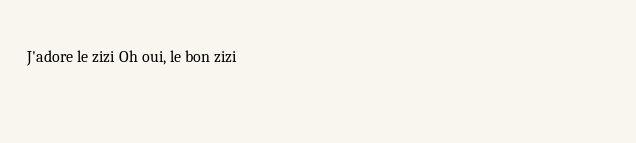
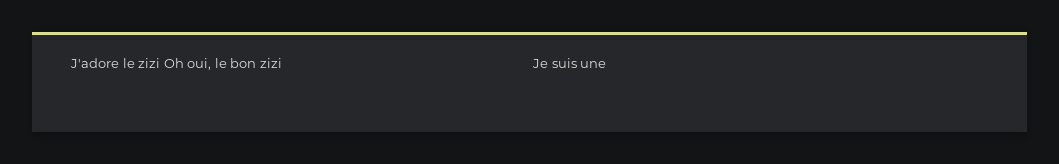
+ Je suis une

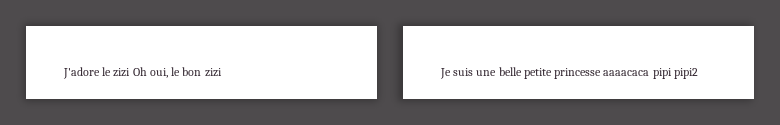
- Je suis une
+ Je suis une belle petite princesse aaaacaca pipi pipi2

